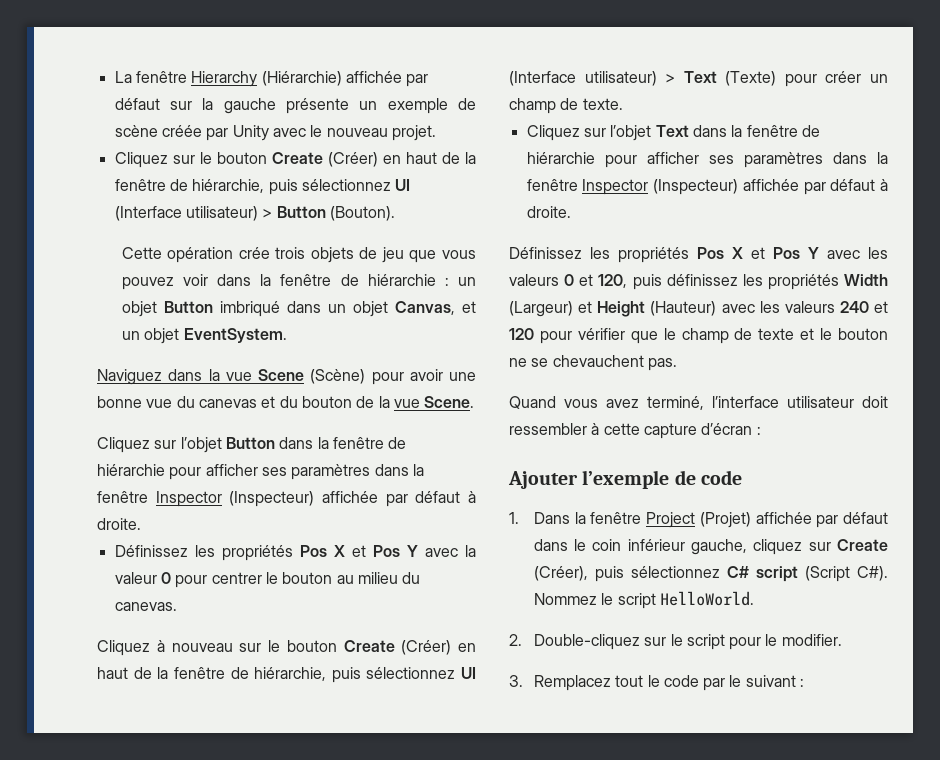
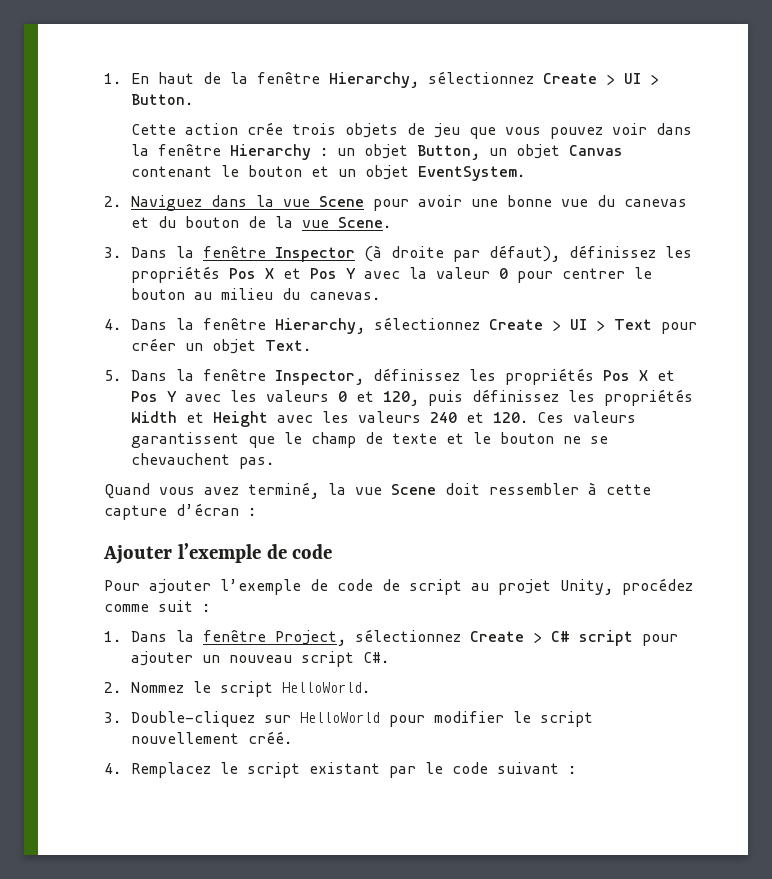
- La fenêtre Hierarchy (Hiérarchie) affichée par défaut sur la gauche présente un exemple de scène créée par Unity avec le nouveau projet.
- Cliquez sur le bouton Create (Créer) en haut de la fenêtre de hiérarchie, puis sélectionnez UI (Interface utilisateur) > Button (Bouton).
+ 1. En haut de la fenêtre Hierarchy, sélectionnez Create > UI > Button.
- Cette opération crée trois objets de jeu que vous pouvez voir dans la fenêtre de hiérarchie : un objet Button imbriqué dans un objet Canvas, et un objet EventSystem.
+ Cette action crée trois objets de jeu que vous pouvez voir dans la fenêtre Hierarchy : un objet Button, un objet Canvas contenant le bouton et un objet EventSystem.
- Naviguez dans la vue Scene (Scène) pour avoir une bonne vue du canevas et du bouton de la vue Scene.
+ 2. Naviguez dans la vue Scene pour avoir une bonne vue du canevas et du bouton de la vue Scene.
- Cliquez sur l’objet Button dans la fenêtre de hiérarchie pour afficher ses paramètres dans la fenêtre Inspector (Inspecteur) affichée par défaut à droite.
- Définissez les propriétés Pos X et Pos Y avec la valeur 0 pour centrer le bouton au milieu du canevas.
+ 3. Dans la fenêtre Inspector (à droite par défaut), définissez les propriétés Pos X et Pos Y avec la valeur 0 pour centrer le bouton au milieu du canevas.
- Cliquez à nouveau sur le bouton Create (Créer) en haut de la fenêtre de hiérarchie, puis sélectionnez UI (Interface utilisateur) > Text (Texte) pour créer un champ de texte.
- Cliquez sur l’objet Text dans la fenêtre de hiérarchie pour afficher ses paramètres dans la fenêtre Inspector (Inspecteur) affichée par défaut à droite.
- Définissez les propriétés Pos X et Pos Y avec les valeurs 0 et 120, puis définissez les propriétés Width (Largeur) et Height (Hauteur) avec les valeurs 240 et 120 pour vérifier que le champ de texte et le bouton ne se chevauchent pas.
+ 4. Dans la fenêtre Hierarchy, sélectionnez Create > UI > Text pour créer un objet Text.
+ 5. Dans la fenêtre Inspector, définissez les propriétés Pos X et Pos Y avec les valeurs 0 et 120, puis définissez les propriétés Width et Height avec les valeurs 240 et 120. Ces valeurs garantissent que le champ de texte et le bouton ne se chevauchent pas.
- Quand vous avez terminé, l’interface utilisateur doit ressembler à cette capture d’écran :
+ Quand vous avez terminé, la vue Scene doit ressembler à cette capture d’écran :
- 1. Dans la fenêtre Project (Projet) affichée par défaut dans le coin inférieur gauche, cliquez sur Create (Créer), puis sélectionnez C# script (Script C#). Nommez le script HelloWorld.
+ Pour ajouter l’exemple de code de script au projet Unity, procédez comme suit :
+ 1. Dans la fenêtre Project, sélectionnez Create > C# script pour ajouter un nouveau script C#.
+ 2. Nommez le script HelloWorld.
- 2. Double-cliquez sur le script pour le modifier.
- 3. Remplacez tout le code par le suivant :
+ 3. Double-cliquez sur HelloWorld pour modifier le script nouvellement créé.
+ 4. Remplacez le script existant par le code suivant :

